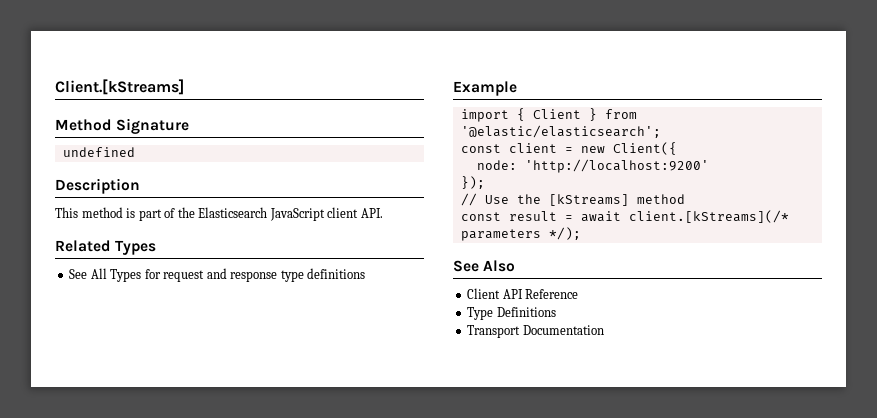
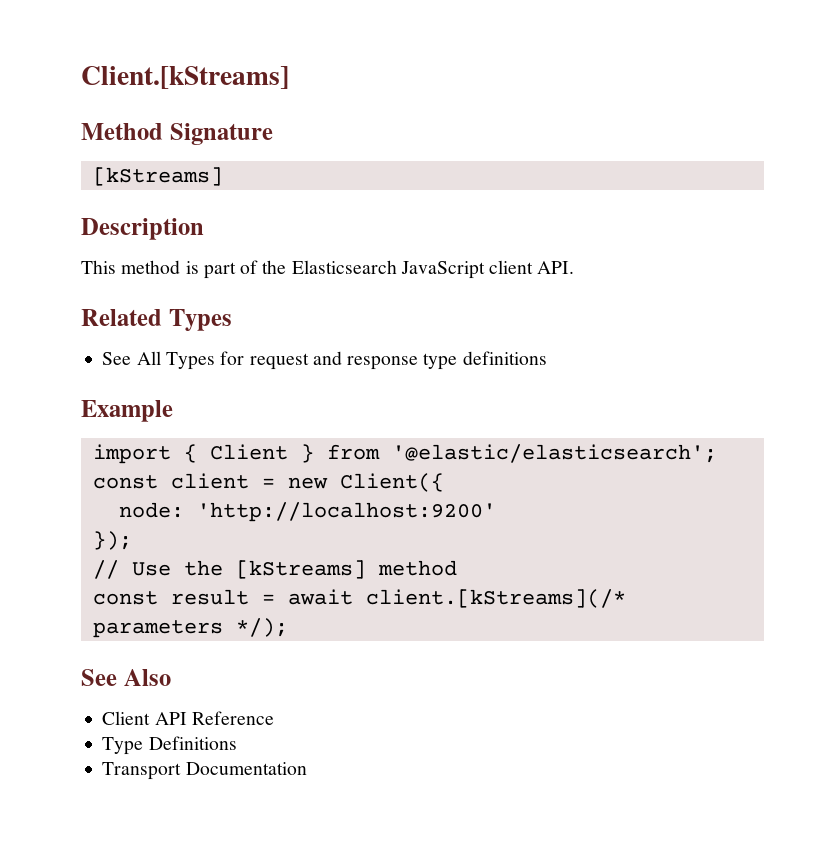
  Method Signature
- undefined
+ [kStreams]

